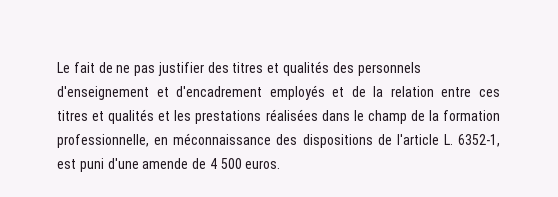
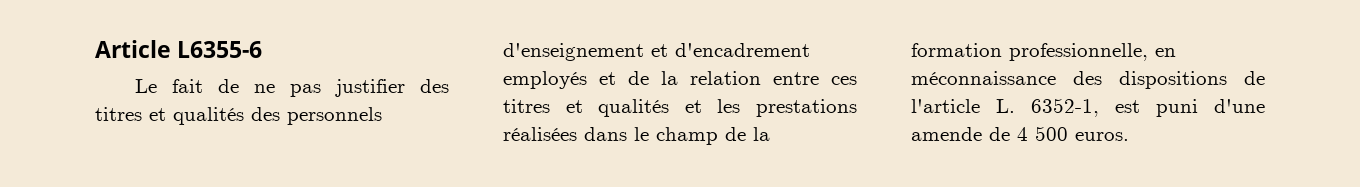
+ Article L6355-6

